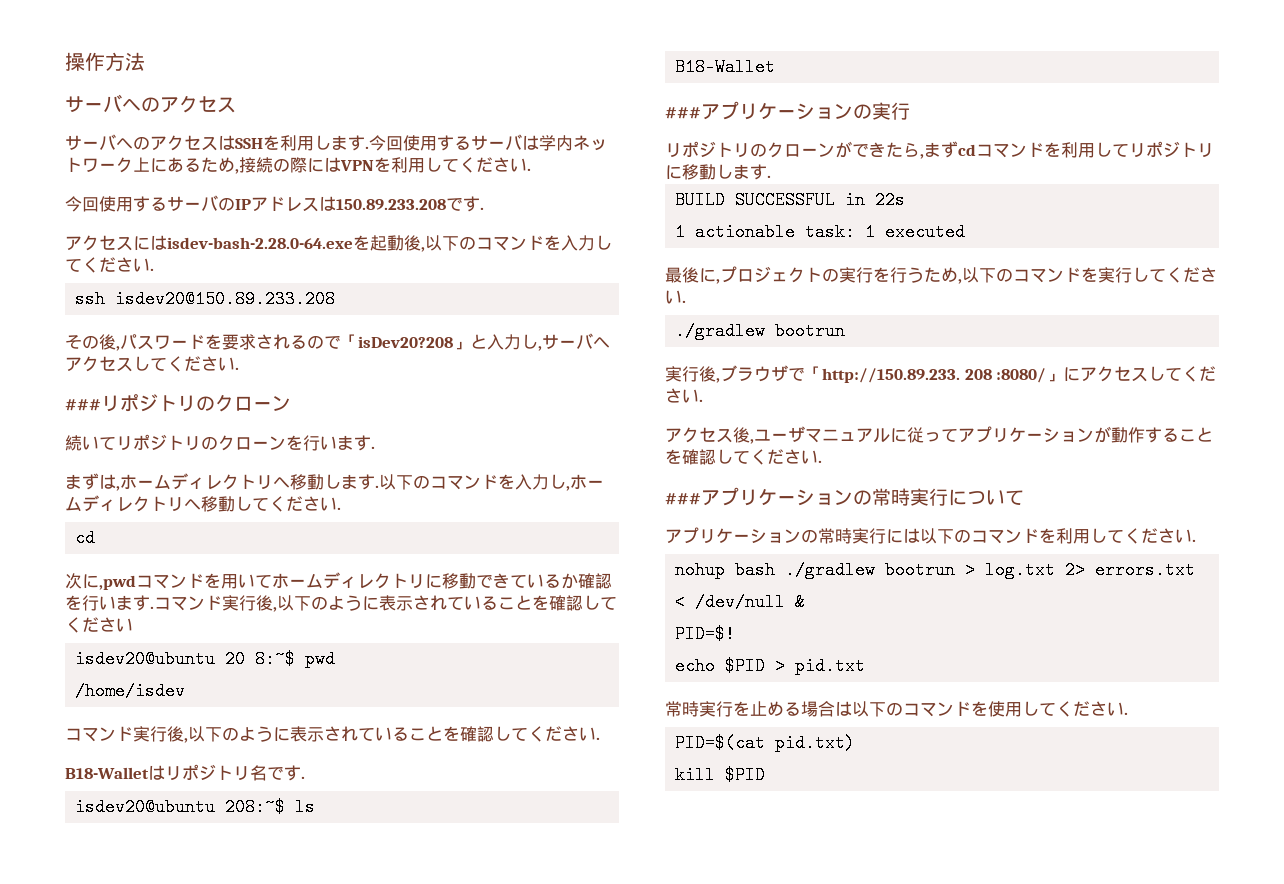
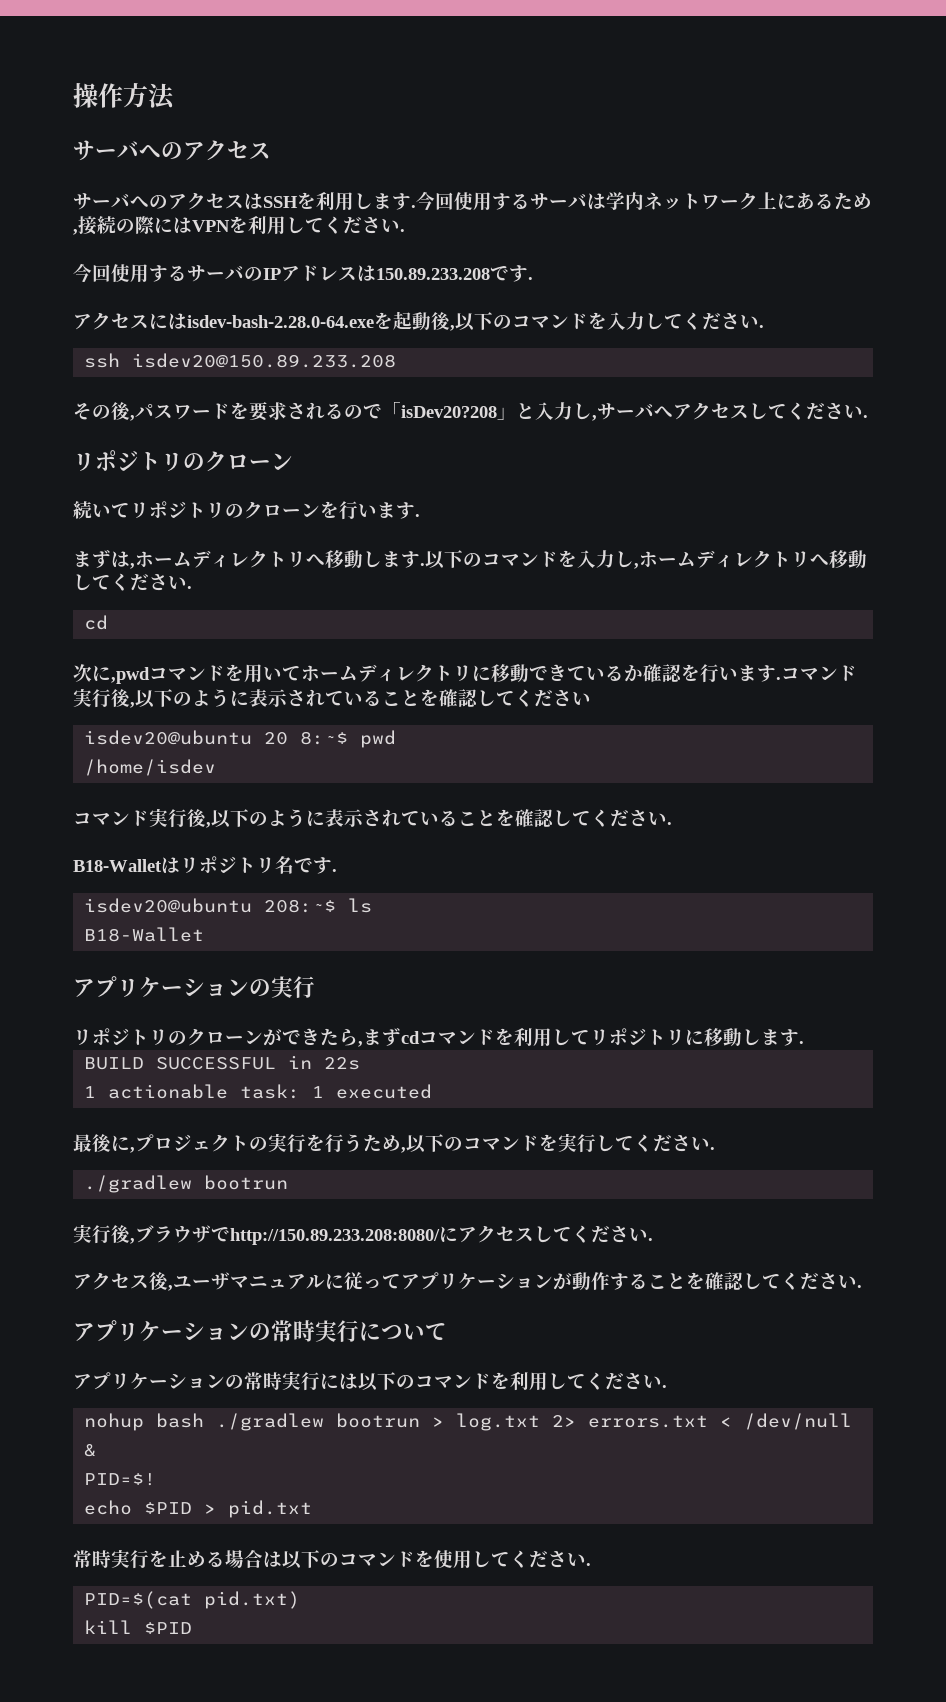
  その後,パスワードを要求されるので「isDev20?208」と入力し,サーバへアクセスしてください.
- ###リポジトリのクローン
+ リポジトリのクローン
- ###アプリケーションの実行
+ アプリケーションの実行
- 実行後,ブラウザで「http://150.89.233. 208 :8080/」にアクセスしてください.
+ 実行後,ブラウザでhttp://150.89.233.208:8080/にアクセスしてください.
- ###アプリケーションの常時実行について
+ アプリケーションの常時実行について

